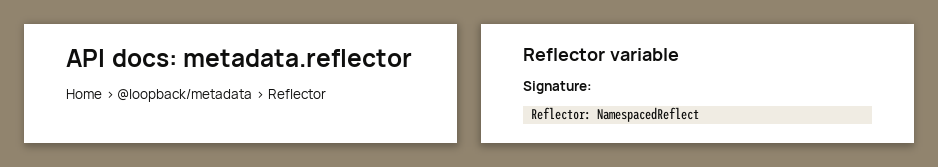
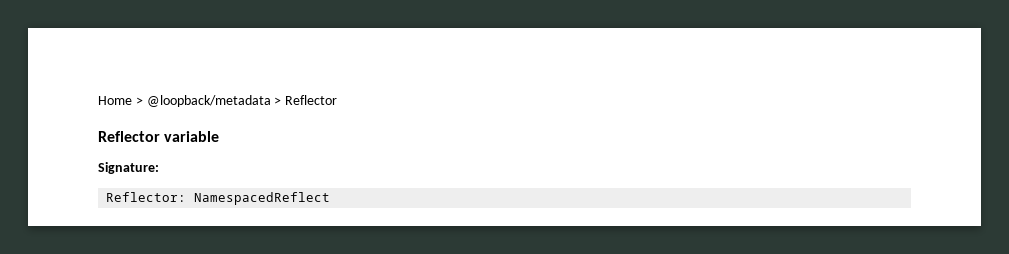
- API docs: metadata.reflector

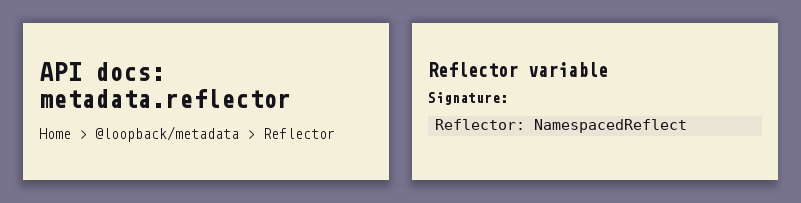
+ API docs: metadata.reflector

